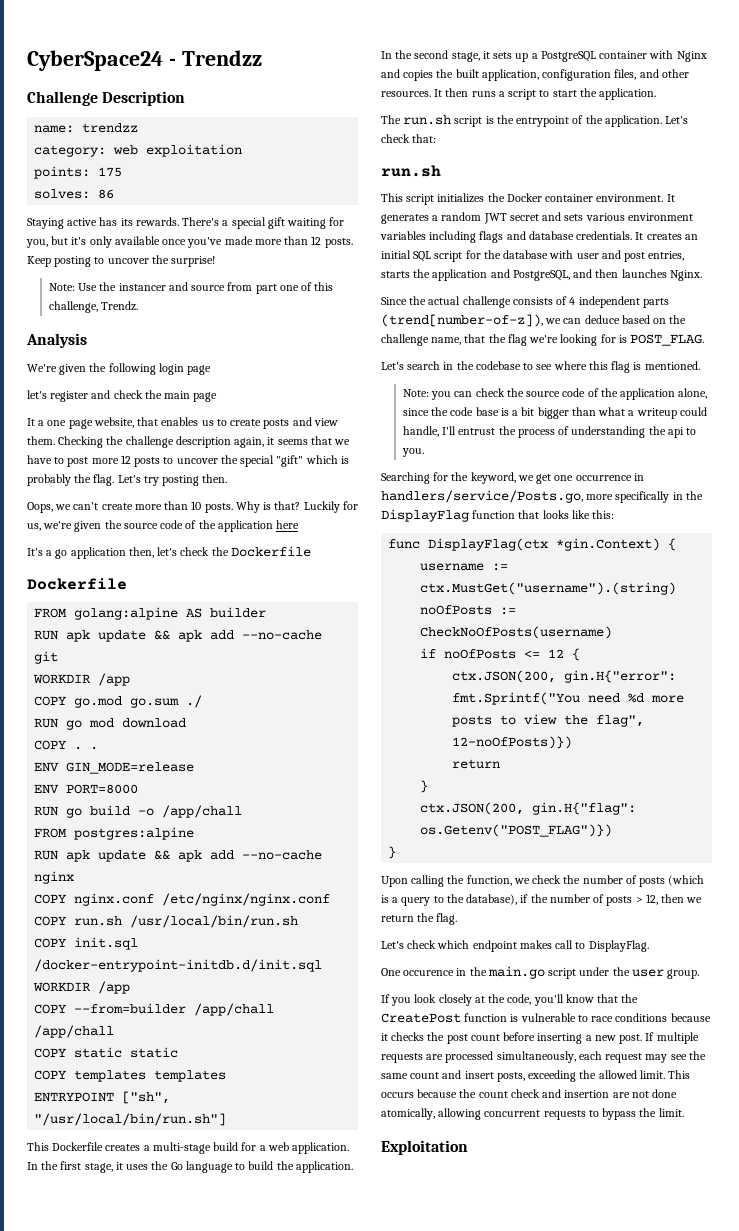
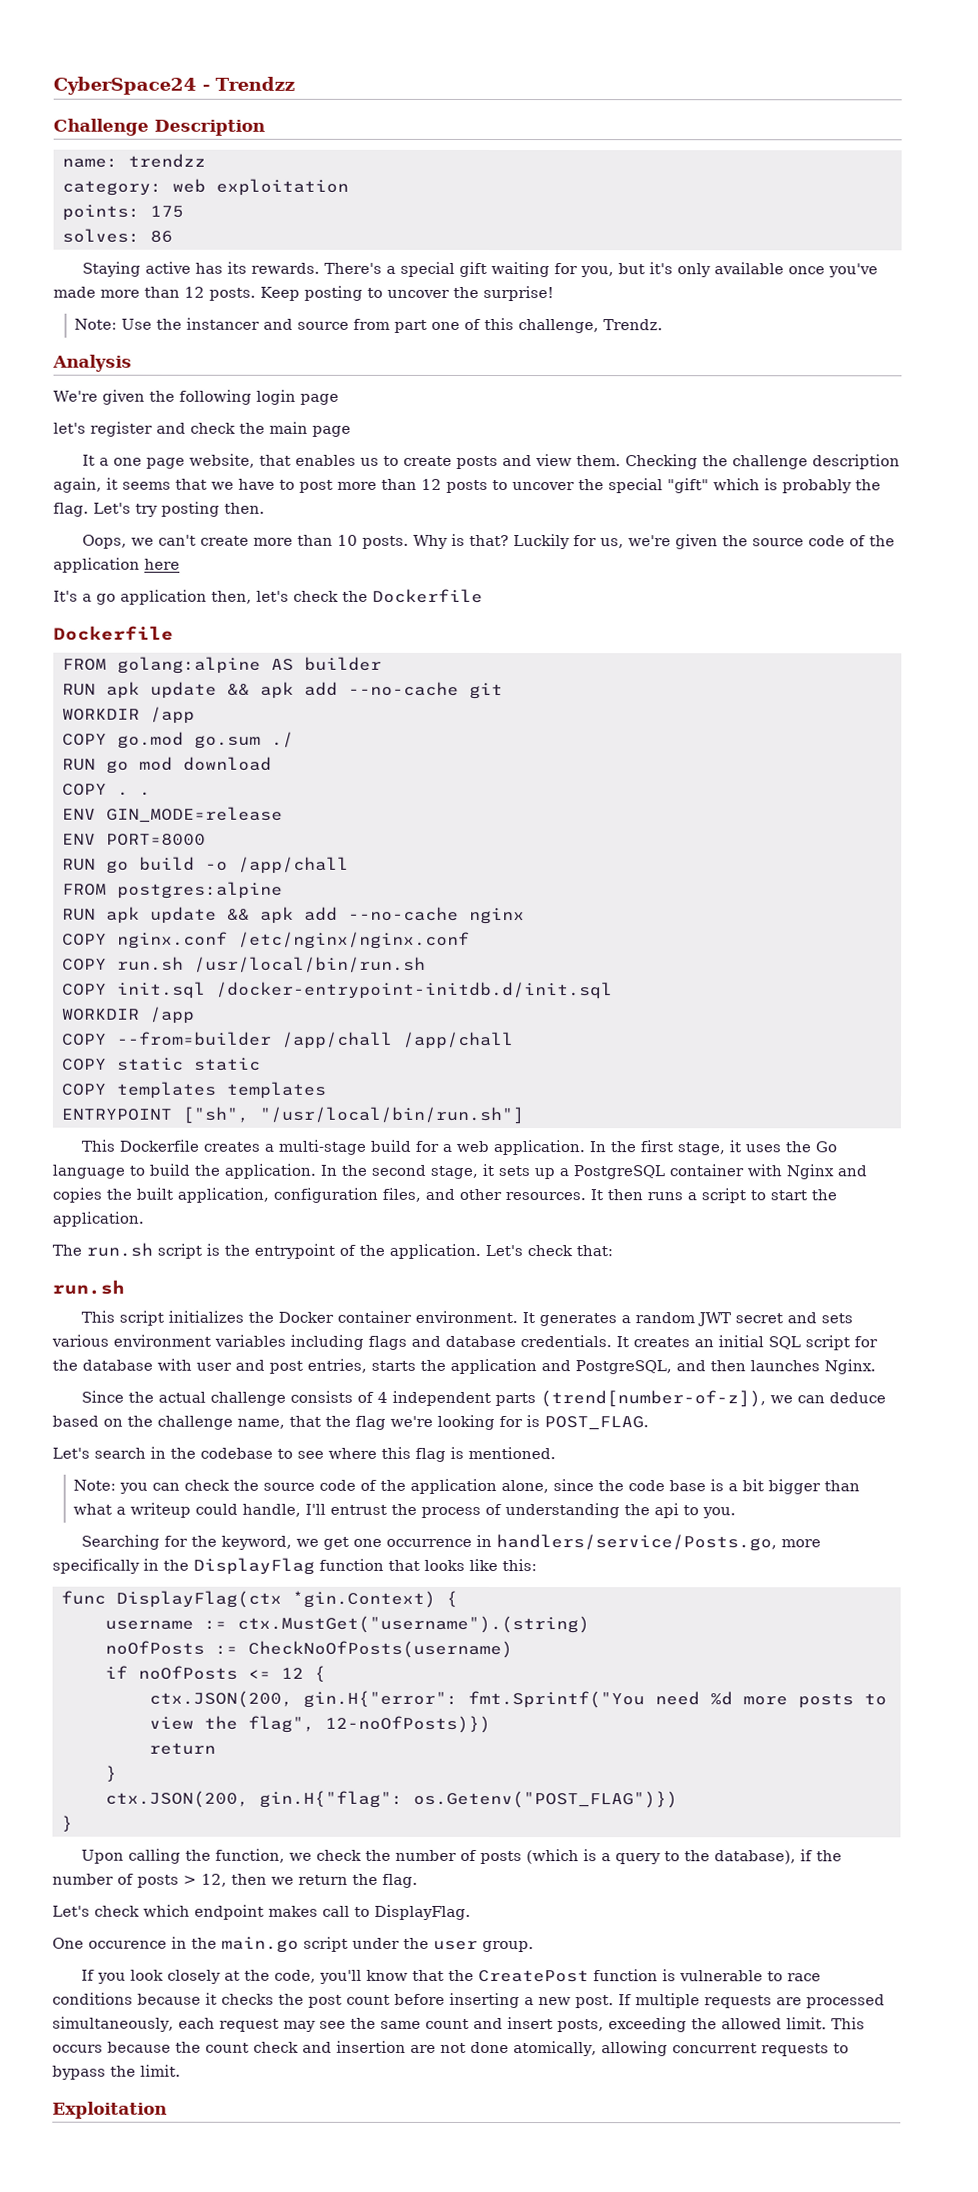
- Checking the challenge description again, it seems that we have to post more 12 posts to uncover the special "gift" which is probably the flag.
+ Checking the challenge description again, it seems that we have to post more than 12 posts to uncover the special "gift" which is probably the flag.

